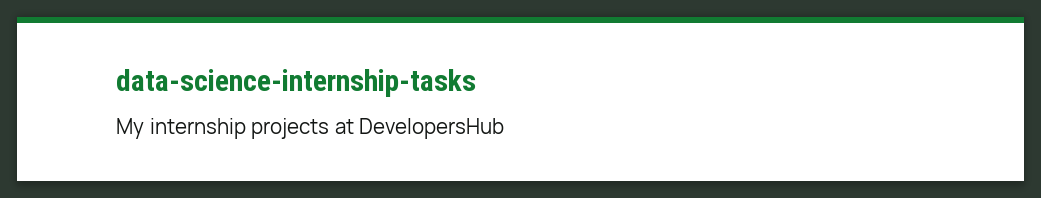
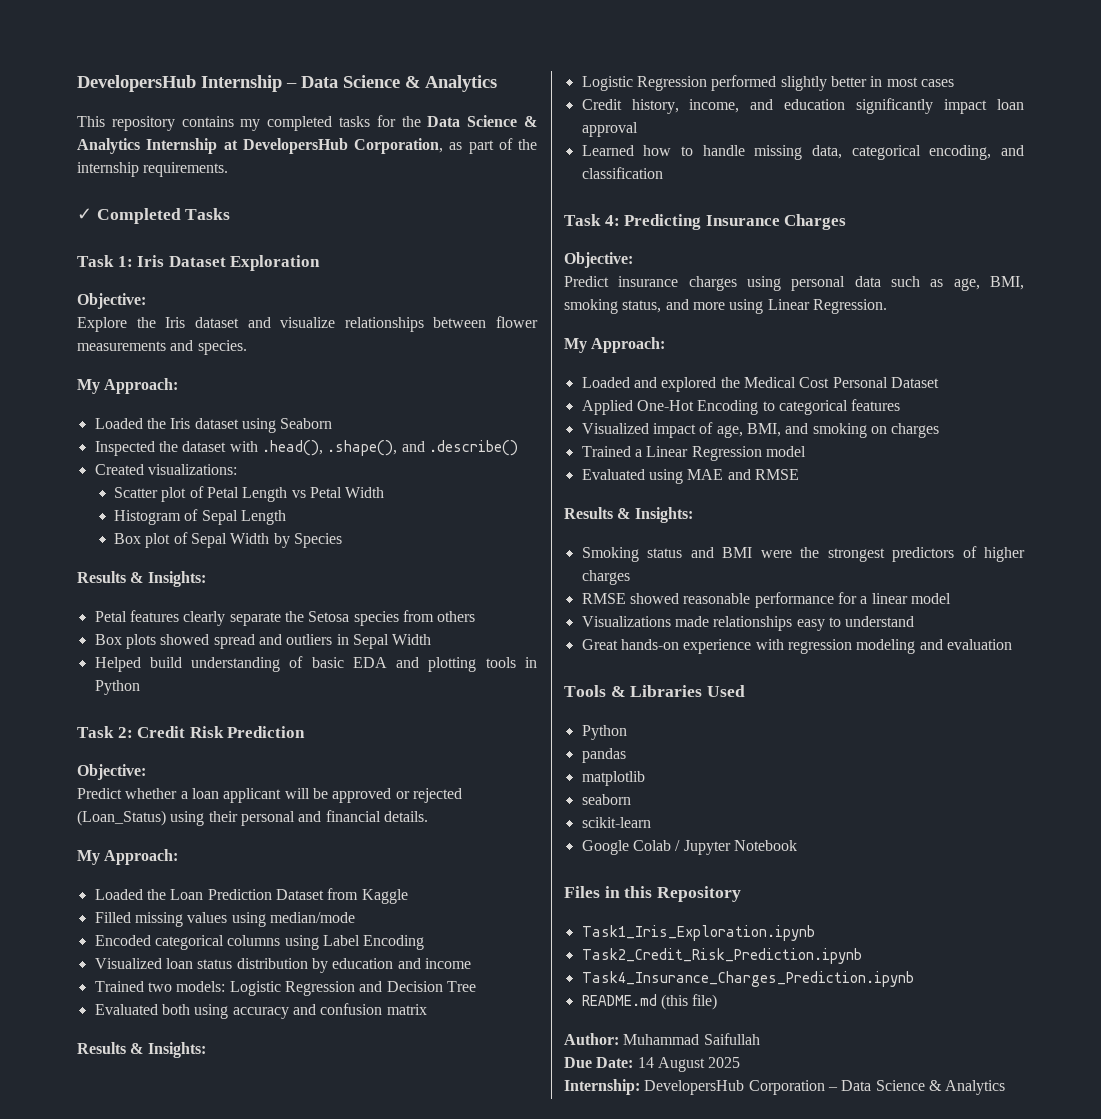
- data-science-internship-tasks
- My internship projects at DevelopersHub
+ DevelopersHub Internship – Data Science & Analytics
+ This repository contains my completed tasks for the Data Science & Analytics Internship at DevelopersHub Corporation, as part of the internship requirements.
+ ✓ Completed Tasks
+ Task 1: Iris Dataset Exploration
+ Objective:
+ Explore the Iris dataset and visualize relationships between flower measurements and species.
+ My Approach:
+ Loaded the Iris dataset using Seaborn
+ Inspected the dataset with .head(), .shape(), and .describe()
+ Created visualizations:
+ Scatter plot of Petal Length vs Petal Width
+ Histogram of Sepal Length
+ Box plot of Sepal Width by Species
+ Results & Insights:
+ Petal features clearly separate the Setosa species from others
+ Box plots showed spread and outliers in Sepal Width
+ Helped build understanding of basic EDA and plotting tools in Python
+ Task 2: Credit Risk Prediction
+ Objective:
+ Predict whether a loan applicant will be approved or rejected (Loan_Status) using their personal and financial details.
+ My Approach:
+ Loaded the Loan Prediction Dataset from Kaggle
+ Filled missing values using median/mode
+ Encoded categorical columns using Label Encoding
+ Visualized loan status distribution by education and income
+ Trained two models: Logistic Regression and Decision Tree
+ Evaluated both using accuracy and confusion matrix
+ Results & Insights:
+ Logistic Regression performed slightly better in most cases
+ Credit history, income, and education significantly impact loan approval
+ Learned how to handle missing data, categorical encoding, and classification
+ Task 4: Predicting Insurance Charges
+ Objective:
+ Predict insurance charges using personal data such as age, BMI, smoking status, and more using Linear Regression.
+ My Approach:
+ Loaded and explored the Medical Cost Personal Dataset
+ Applied One-Hot Encoding to categorical features
+ Visualized impact of age, BMI, and smoking on charges
+ Trained a Linear Regression model
+ Evaluated using MAE and RMSE
+ Results & Insights:
+ Smoking status and BMI were the strongest predictors of higher charges
+ RMSE showed reasonable performance for a linear model
+ Visualizations made relationships easy to understand
+ Great hands-on experience with regression modeling and evaluation
+ Tools & Libraries Used
+ Python
+ pandas
+ matplotlib
+ seaborn
+ scikit-learn
+ Google Colab / Jupyter Notebook
+ Files in this Repository
+ Task1_Iris_Exploration.ipynb
+ Task2_Credit_Risk_Prediction.ipynb
+ Task4_Insurance_Charges_Prediction.ipynb
+ README.md (this file)
+ Author: Muhammad Saifullah
+ Due Date: 14 August 2025
+ Internship: DevelopersHub Corporation – Data Science & Analytics

